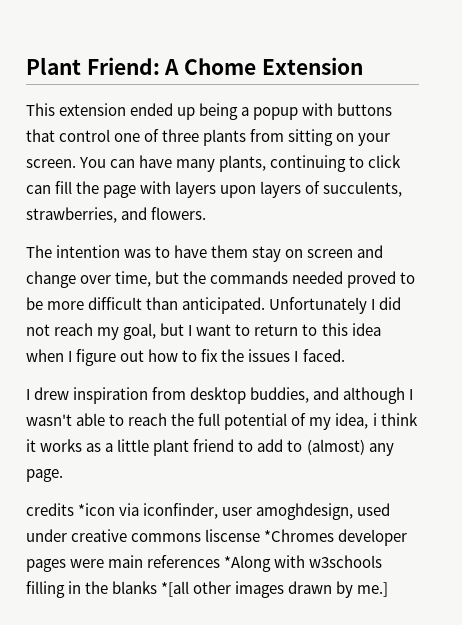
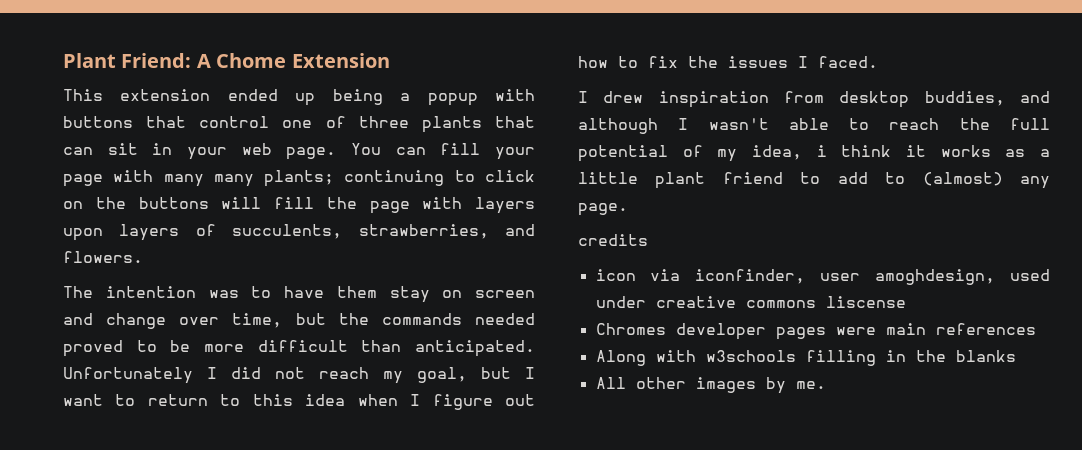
- This extension ended up being a popup with buttons that control one of three plants from sitting on your screen. You can have many plants, continuing to click can fill the page with layers upon layers of succulents, strawberries, and flowers.
+ This extension ended up being a popup with buttons that control one of three plants that can sit in your web page. You can fill your page with many many plants; continuing to click on the buttons will fill the page with layers upon layers of succulents, strawberries, and flowers.
- credits *icon via iconfinder, user amoghdesign, used under creative commons liscense *Chromes developer pages were main references *Along with w3schools filling in the blanks *[all other images drawn by me.]
+ credits
+ icon via iconfinder, user amoghdesign, used under creative commons liscense
+ Chromes developer pages were main references
+ Along with w3schools filling in the blanks
+ All other images by me.

